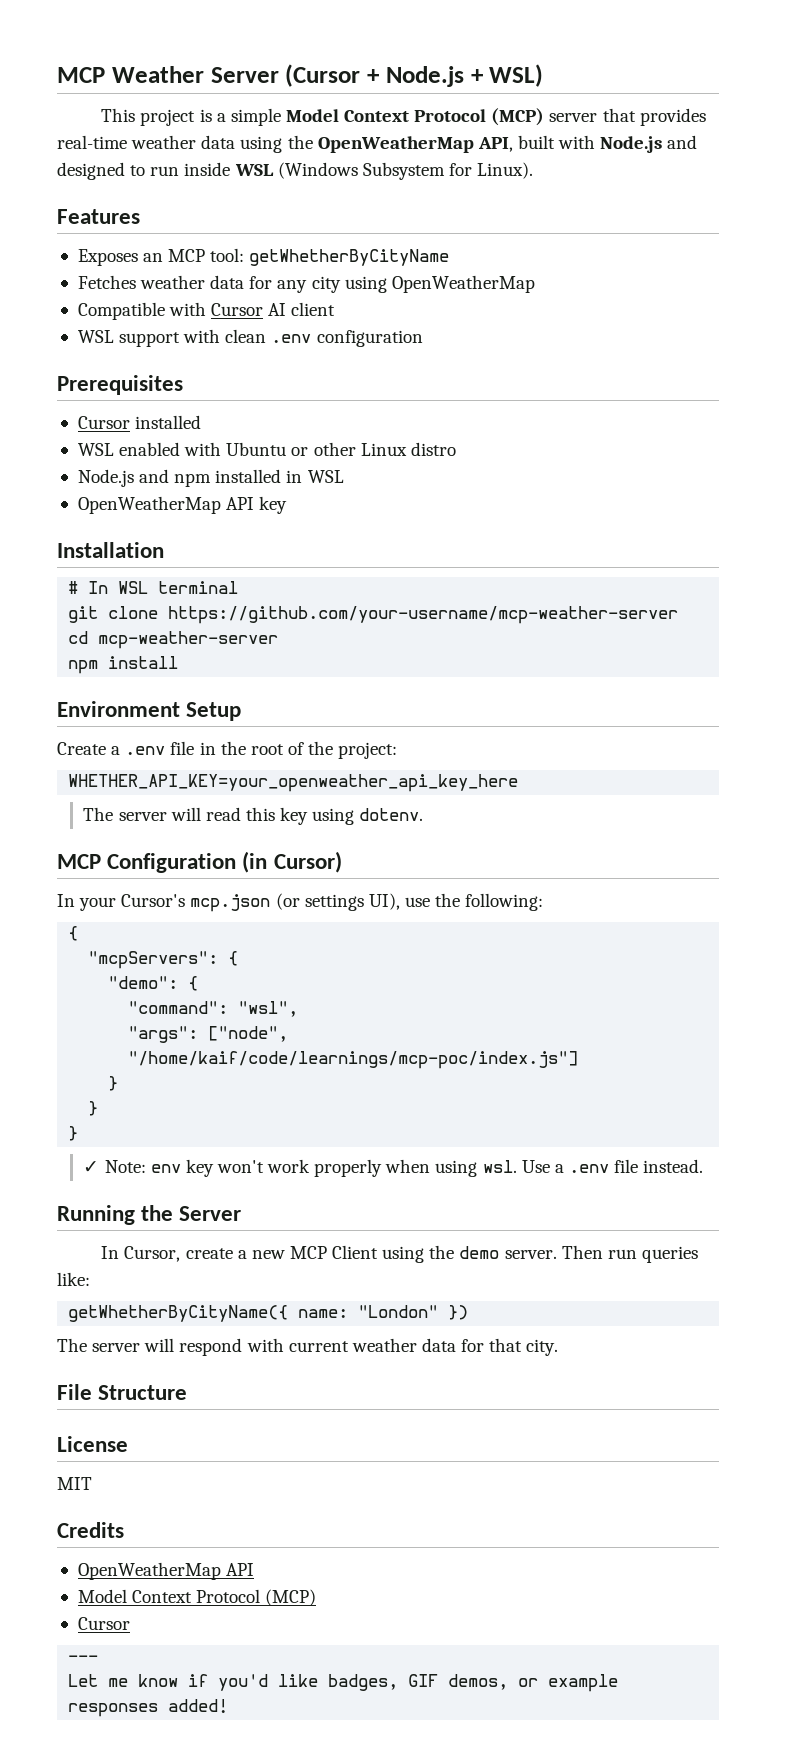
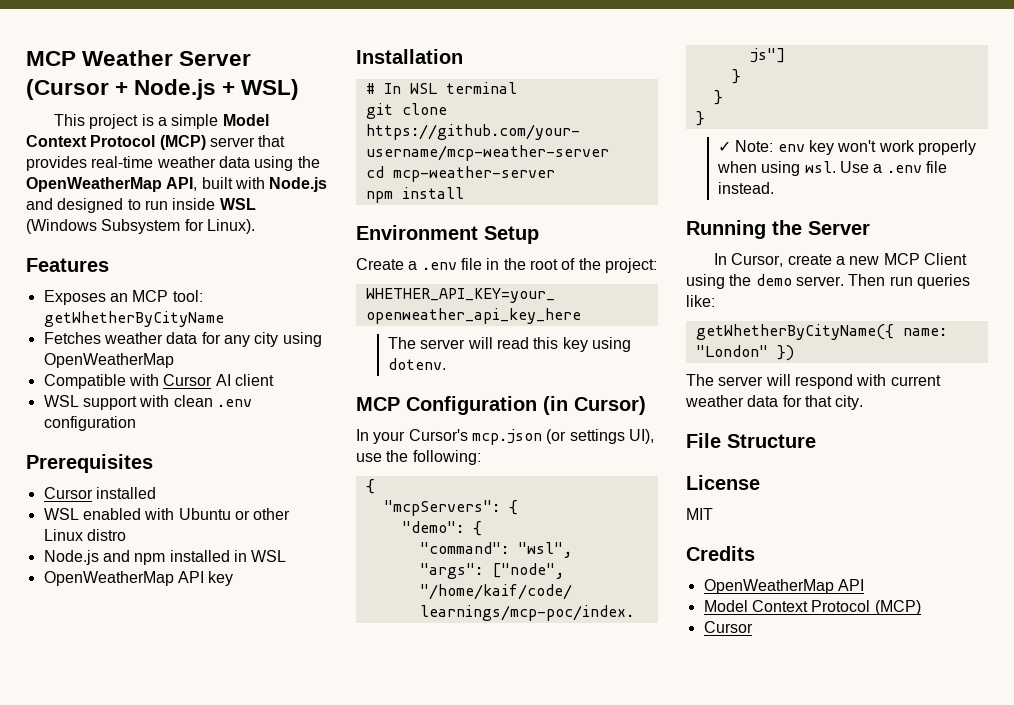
- ---
- Let me know if you'd like badges, GIF demos, or example responses added!

